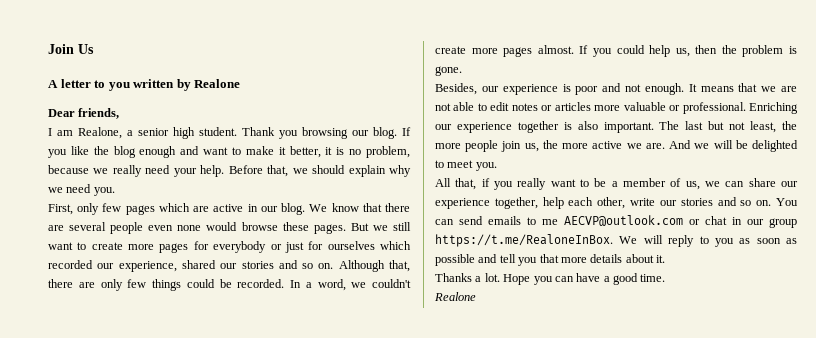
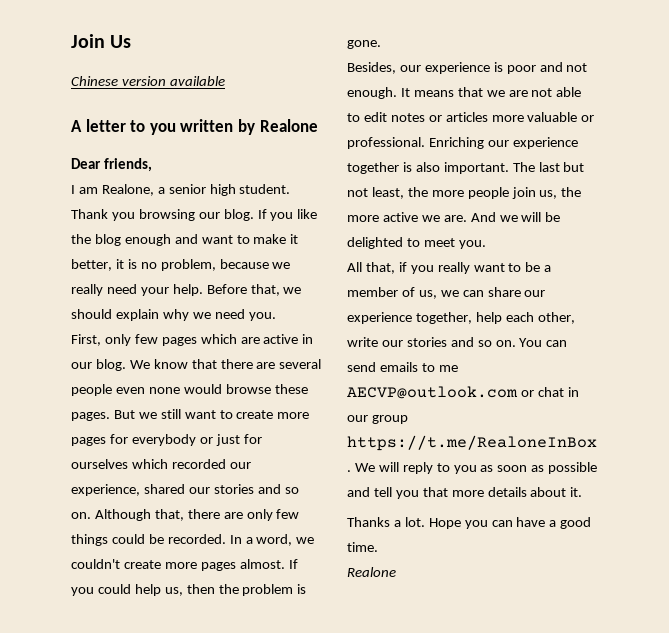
+ Chinese version available

